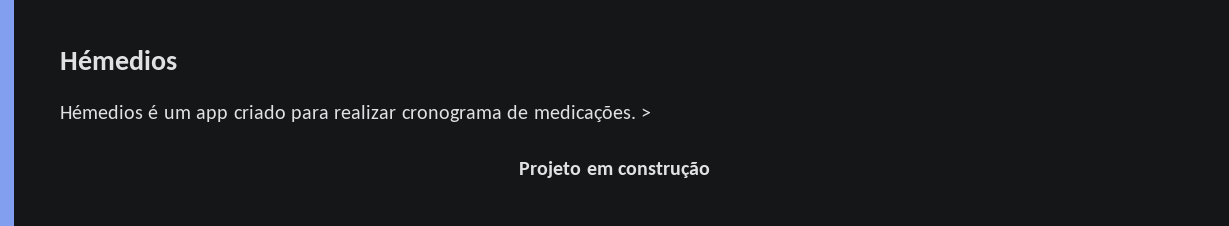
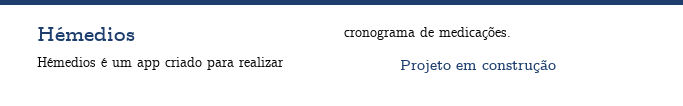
- >

